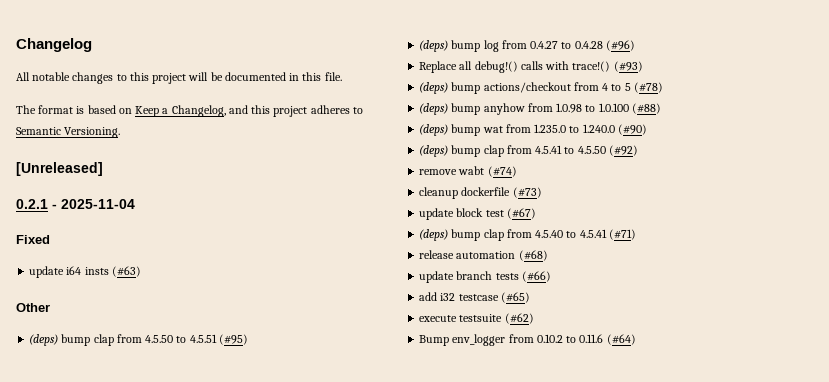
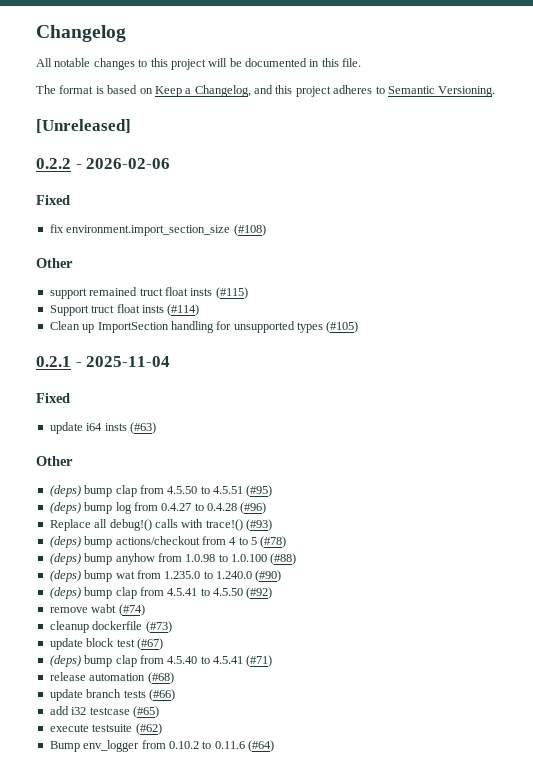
+ 0.2.2 - 2026-02-06
+ Fixed
+ fix environment.import_section_size (#108)
+ Other
+ support remained truct float insts (#115)
+ Support truct float insts (#114)
+ Clean up ImportSection handling for unsupported types (#105)

